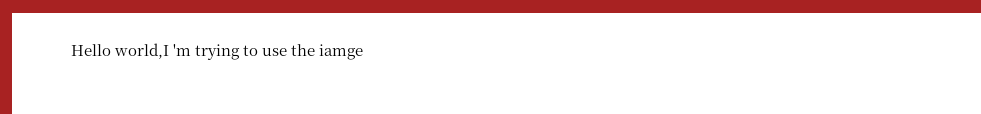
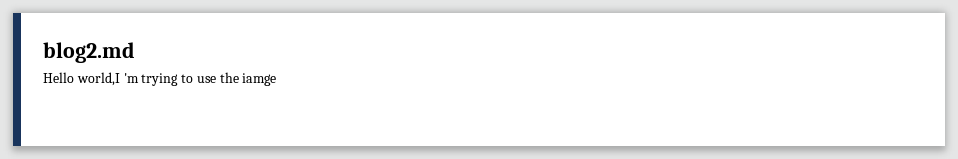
+ blog2.md

